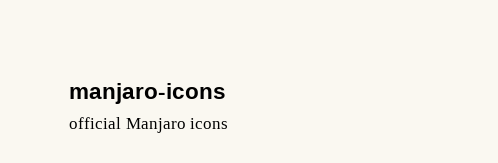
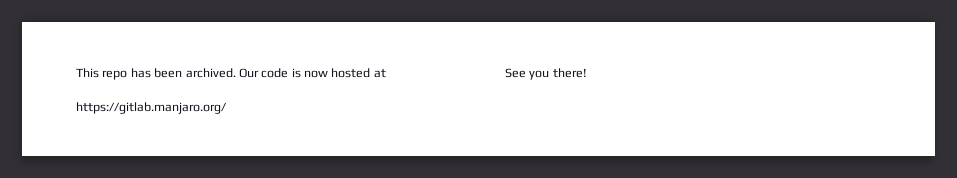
- manjaro-icons
- official Manjaro icons
+ This repo has been archived. Our code is now hosted at
+ https://gitlab.manjaro.org/
+ See you there!

